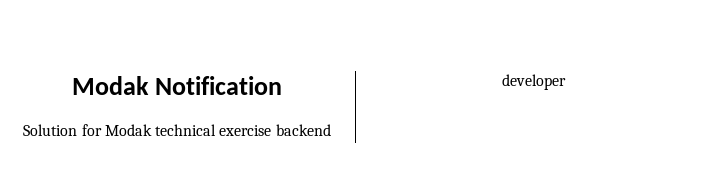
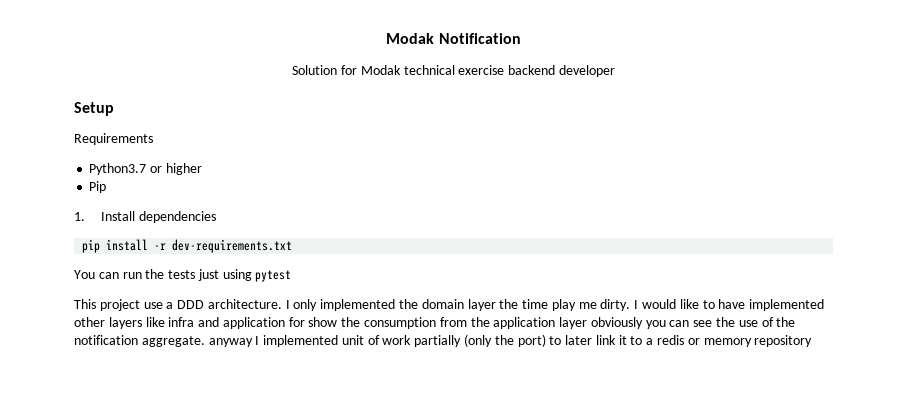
+ Setup
+ Requirements
+ Python3.7 or higher
+ Pip
+ 1. Install dependencies
+ pip install -r dev-requirements.txt
+ You can run the tests just using pytest
+ This project use a DDD architecture. I only implemented the domain layer the time play me dirty. I would like to have implemented other layers like infra and application for show the consumption from the application layer obviously you can see the use of the notification aggregate. anyway I implemented unit of work partially (only the port) to later link it to a redis or memory repository

